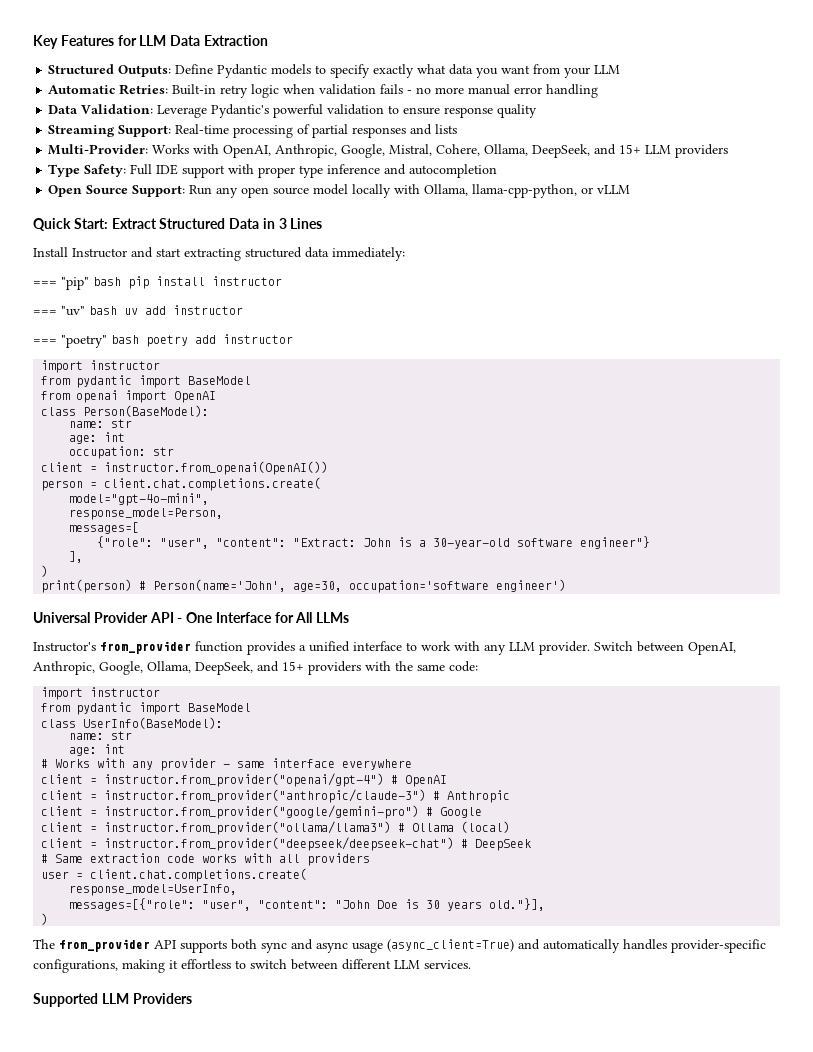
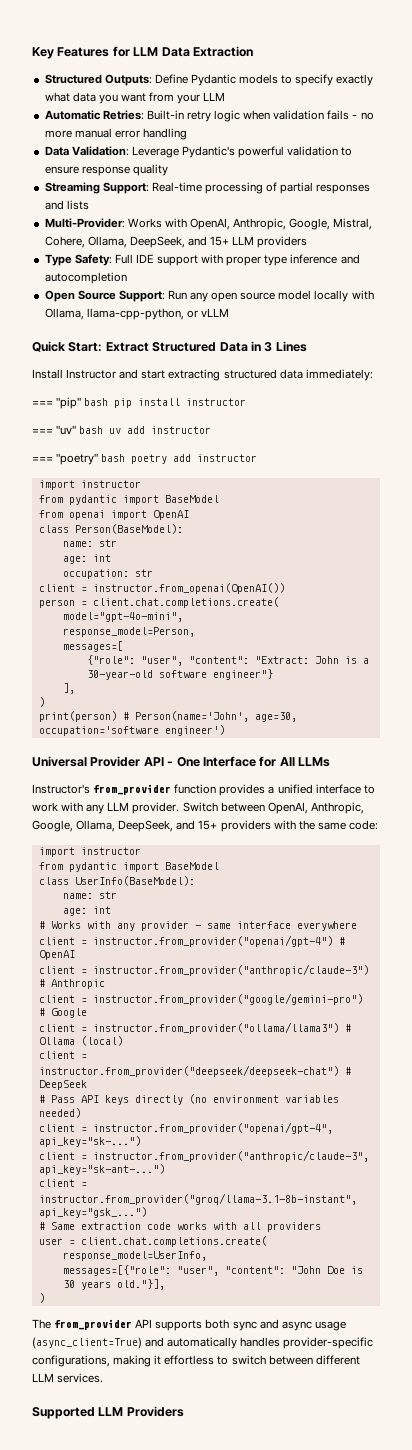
+ # Pass API keys directly (no environment variables needed)
+ client = instructor.from_provider("openai/gpt-4", api_key="sk-...")
+ client = instructor.from_provider("anthropic/claude-3", api_key="sk-ant-...")
+ client = instructor.from_provider("groq/llama-3.1-8b-instant", api_key="gsk_...")

